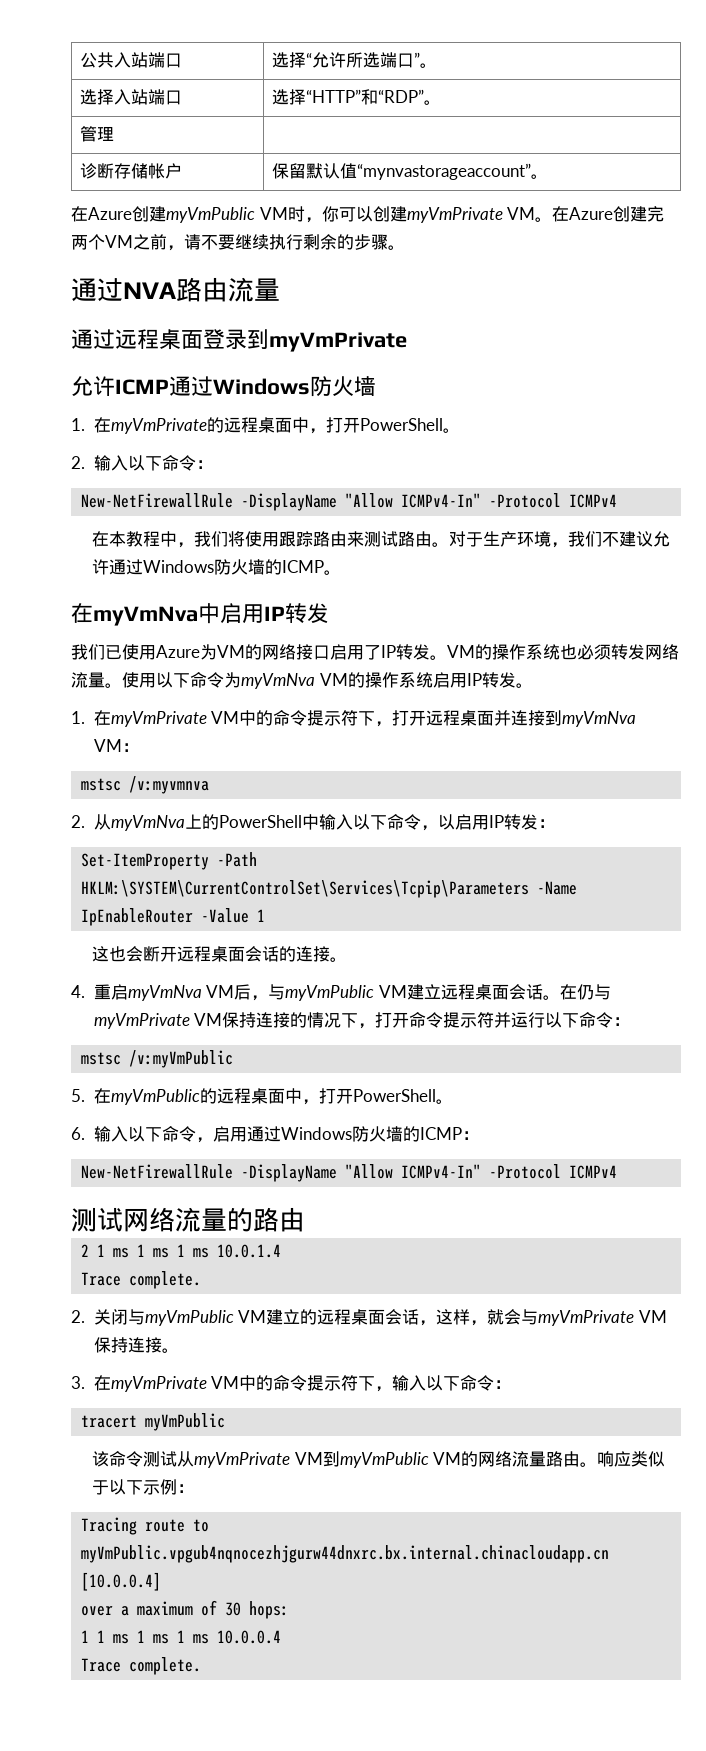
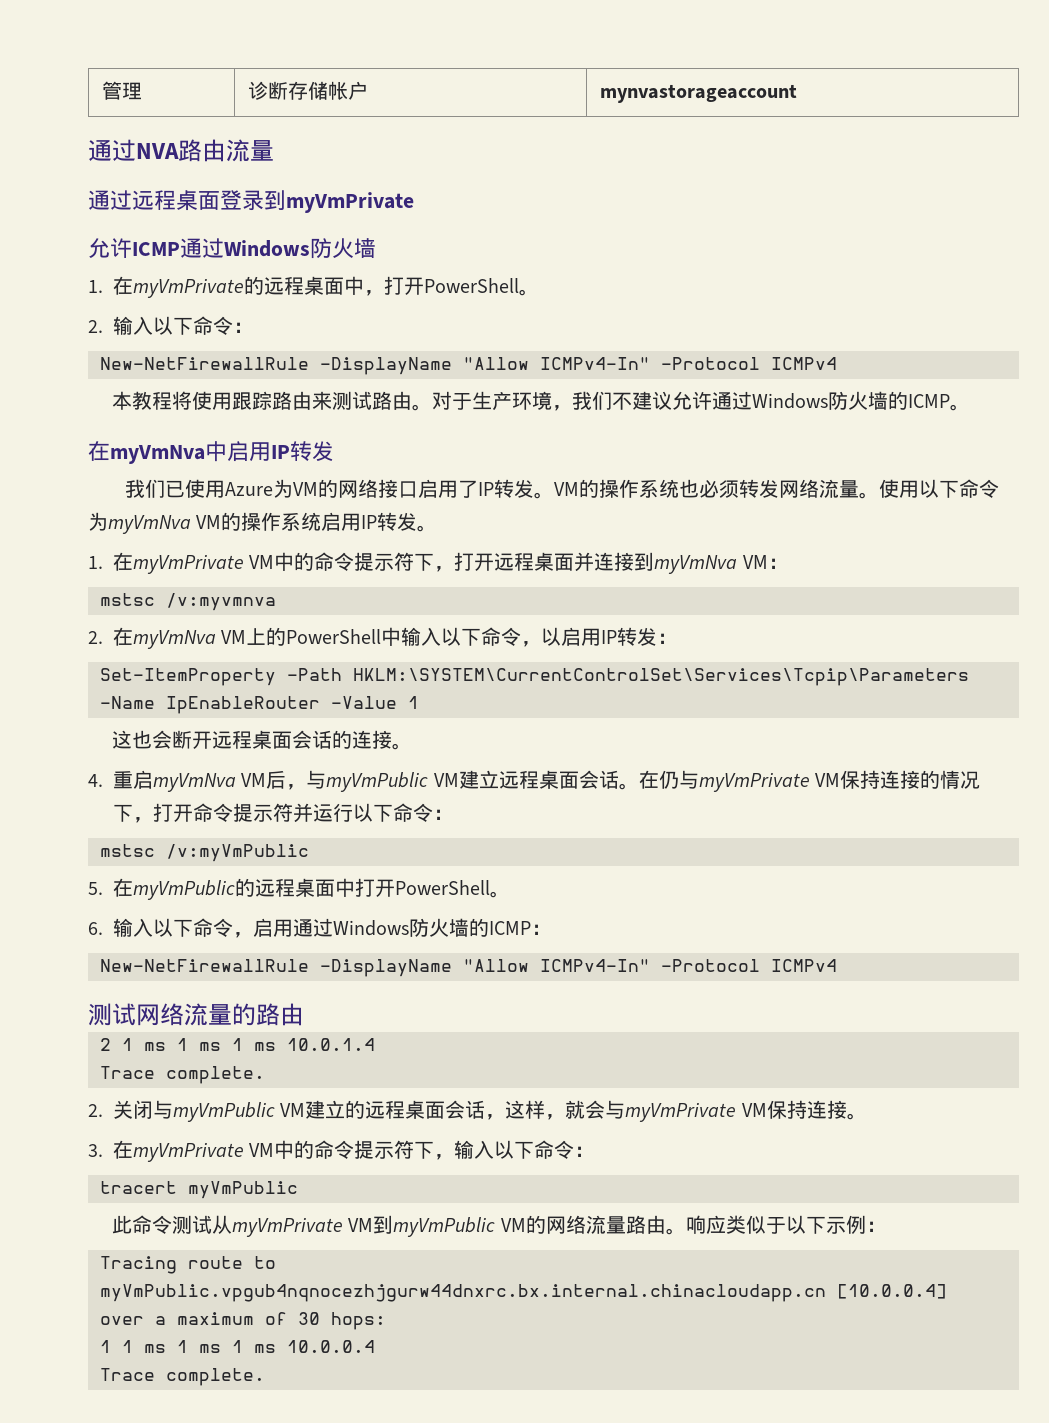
- 公共入站端口 | 选择“允许所选端口”。
- 选择入站端口 | 选择“HTTP”和“RDP”。
- 管理 |
- 诊断存储帐户 | 保留默认值“mynvastorageaccount”。
- 在Azure创建myVmPublic VM时，你可以创建myVmPrivate VM。在Azure创建完两个VM之前，请不要继续执行剩余的步骤。
+ 管理 | 诊断存储帐户 | mynvastorageaccount
- 在本教程中，我们将使用跟踪路由来测试路由。
+ 本教程将使用跟踪路由来测试路由。
- 2.从myVmNva上的PowerShell中输入以下命令，以启用IP转发：
+ 2.在myVmNva VM上的PowerShell中输入以下命令，以启用IP转发：
- 5.在myVmPublic的远程桌面中，打开PowerShell。
+ 5.在myVmPublic的远程桌面中打开PowerShell。
- 该命令测试从myVmPrivate VM到myVmPublic VM的网络流量路由。
+ 此命令测试从myVmPrivate VM到myVmPublic VM的网络流量路由。

